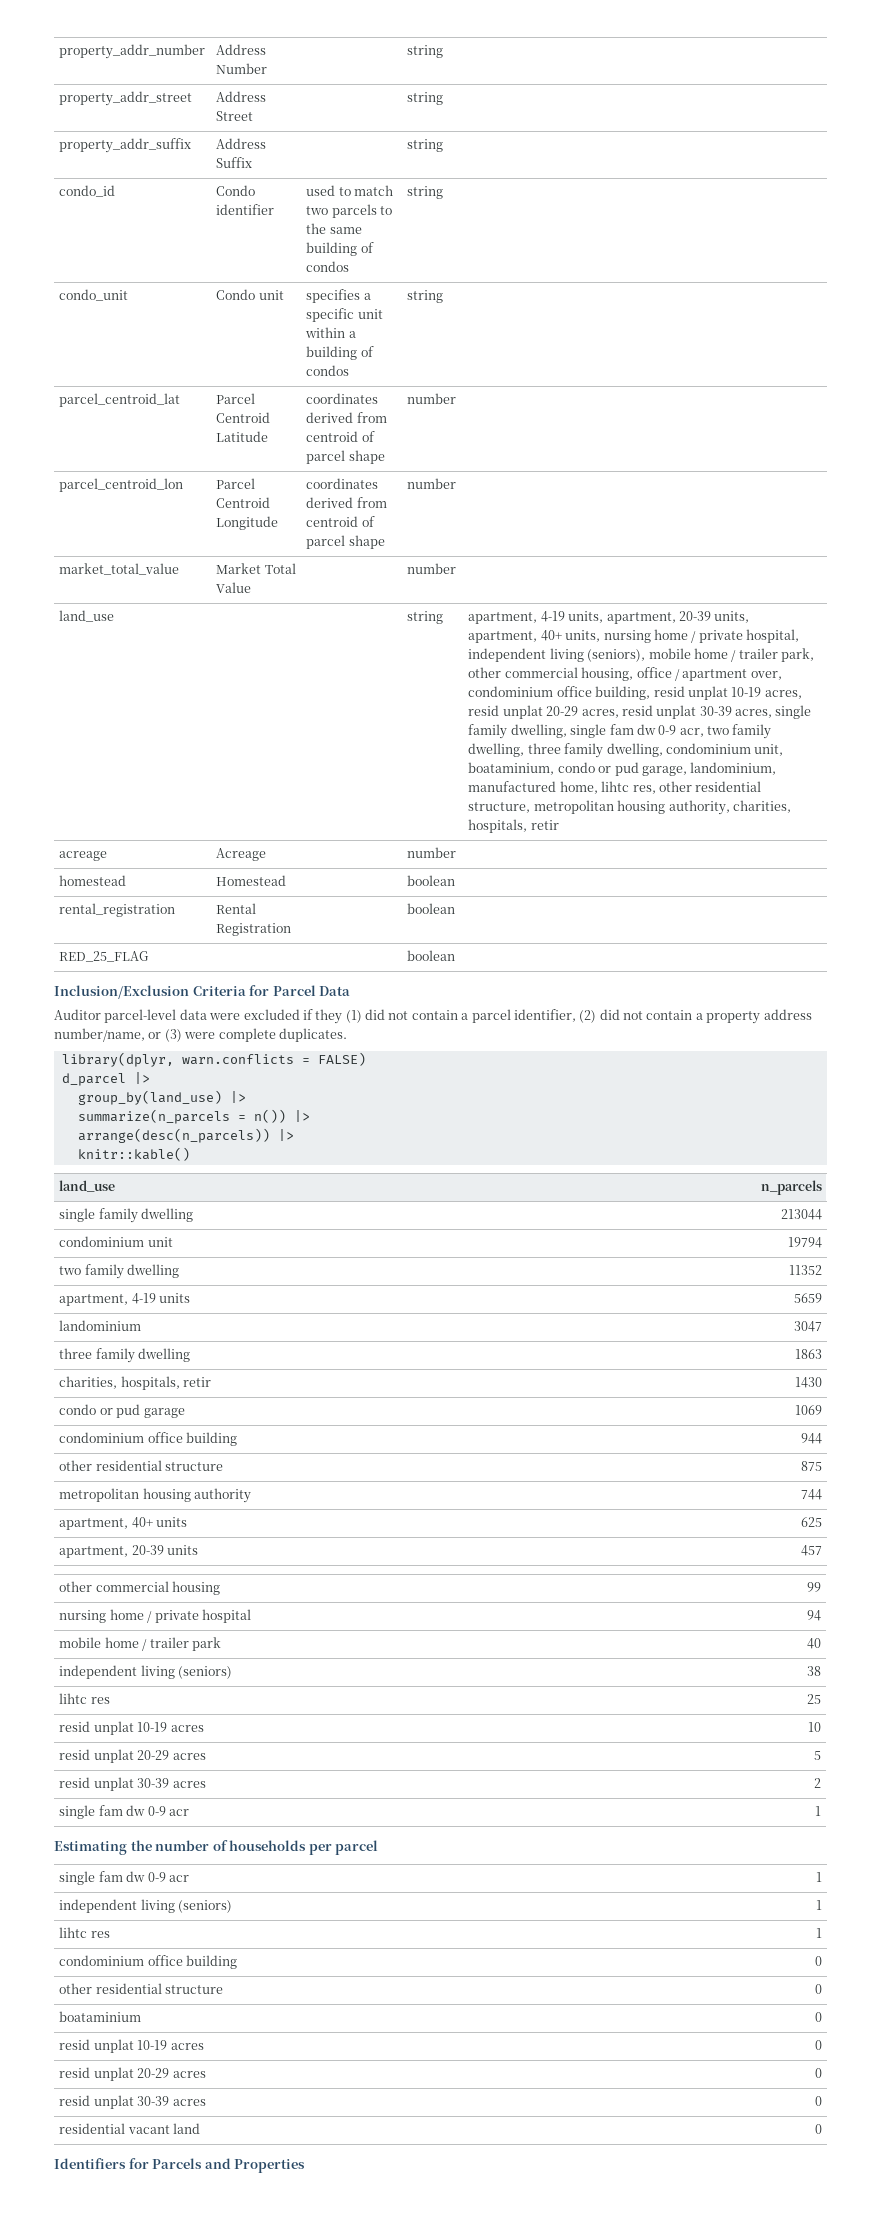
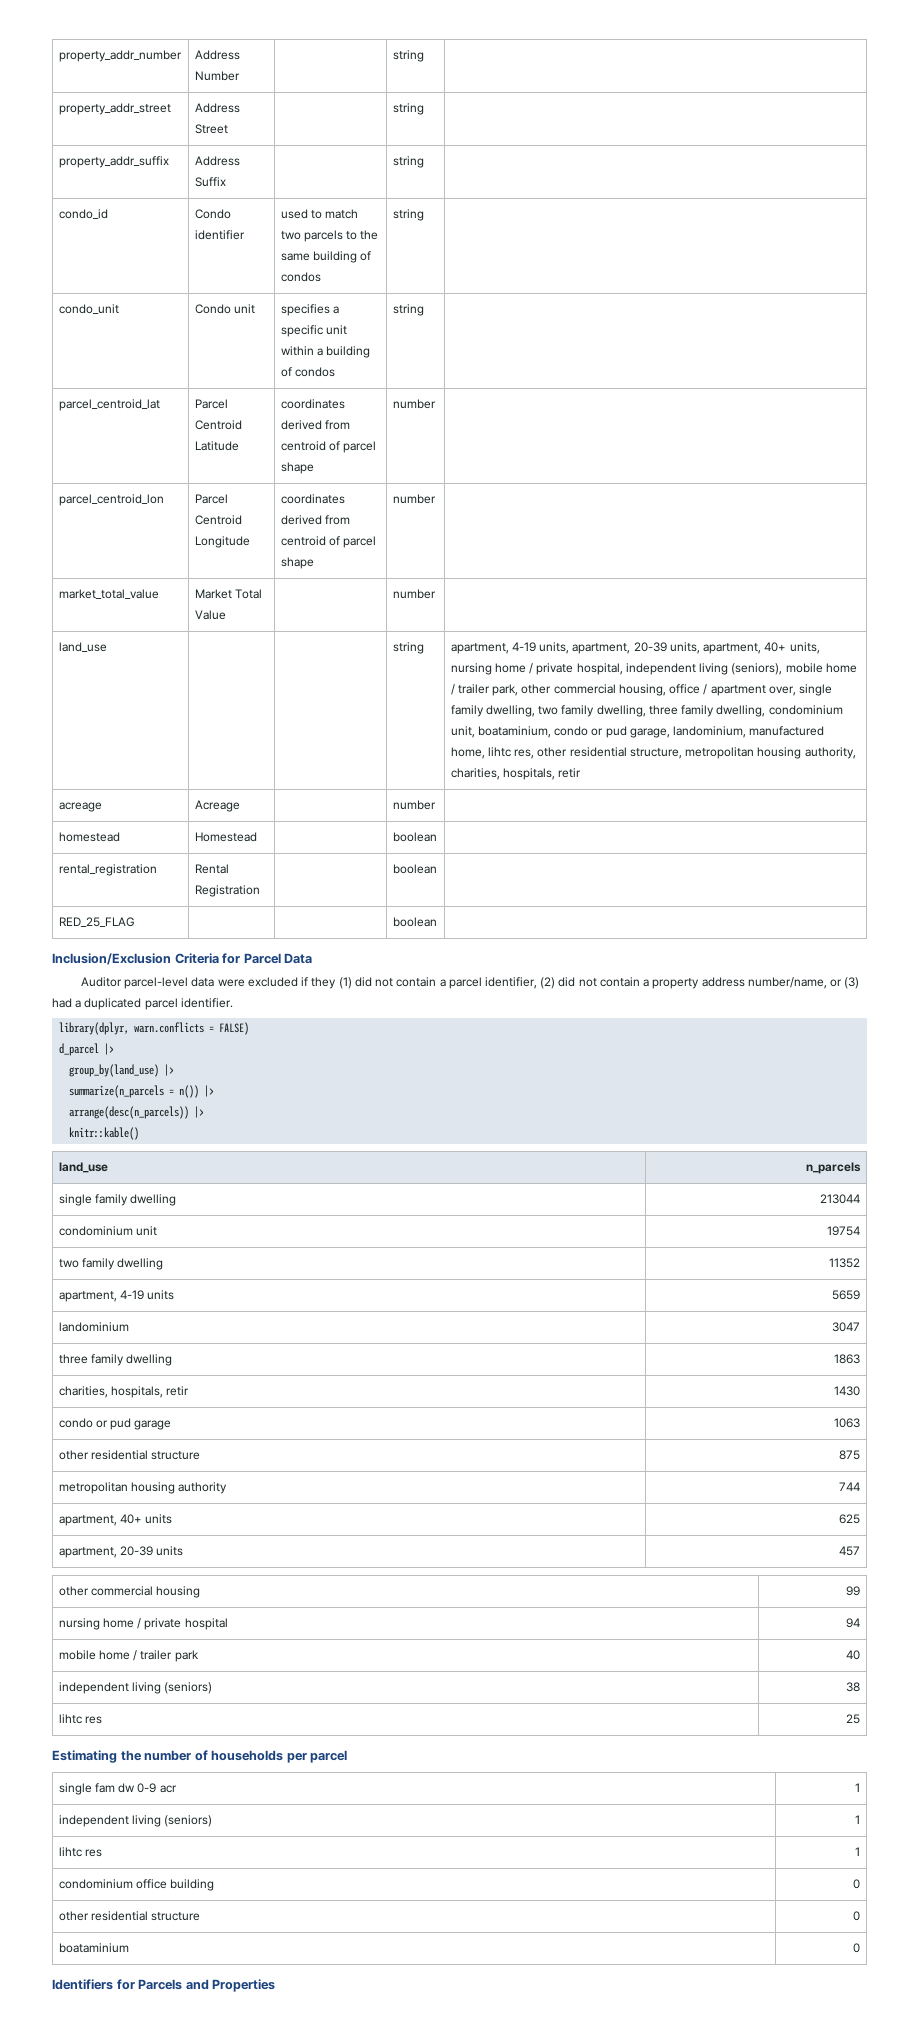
- apartment, 4-19 units, apartment, 20-39 units, apartment, 40+ units, nursing home / private hospital, independent living (seniors), mobile home / trailer park, other commercial housing, office / apartment over, condominium office building, resid unplat 10-19 acres, resid unplat 20-29 acres, resid unplat 30-39 acres, single family dwelling, single fam dw 0-9 acr, two family dwelling, three family dwelling, condominium unit, boataminium, condo or pud garage, landominium, manufactured home, lihtc res, other residential structure, metropolitan housing authority, charities, hospitals, retir
+ apartment, 4-19 units, apartment, 20-39 units, apartment, 40+ units, nursing home / private hospital, independent living (seniors), mobile home / trailer park, other commercial housing, office / apartment over, single family dwelling, two family dwelling, three family dwelling, condominium unit, boataminium, condo or pud garage, landominium, manufactured home, lihtc res, other residential structure, metropolitan housing authority, charities, hospitals, retir
- Auditor parcel-level data were excluded if they (1) did not contain a parcel identifier, (2) did not contain a property address number/name, or (3) were complete duplicates.
+ Auditor parcel-level data were excluded if they (1) did not contain a parcel identifier, (2) did not contain a property address number/name, or (3) had a duplicated parcel identifier.
- condominium unit | 19794
+ condominium unit | 19754
- condo or pud garage | 1069
- condominium office building | 944
+ condo or pud garage | 1063
- resid unplat 10-19 acres | 10
- resid unplat 20-29 acres | 5
- resid unplat 30-39 acres | 2
- single fam dw 0-9 acr | 1
- resid unplat 10-19 acres | 0
- resid unplat 20-29 acres | 0
- resid unplat 30-39 acres | 0
- residential vacant land | 0

